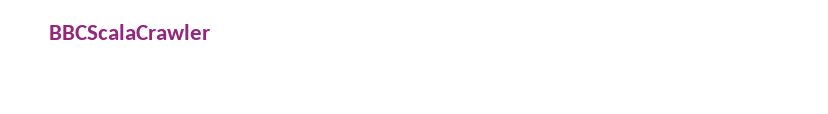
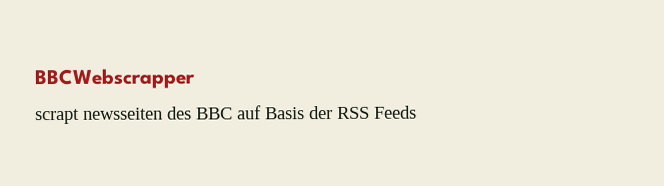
- BBCScalaCrawler
+ BBCWebscrapper
+ scrapt newsseiten des BBC auf Basis der RSS Feeds

